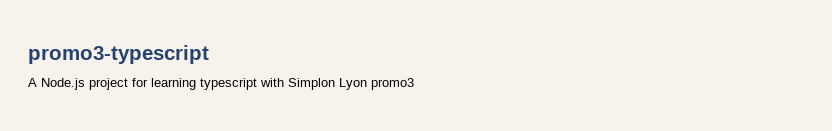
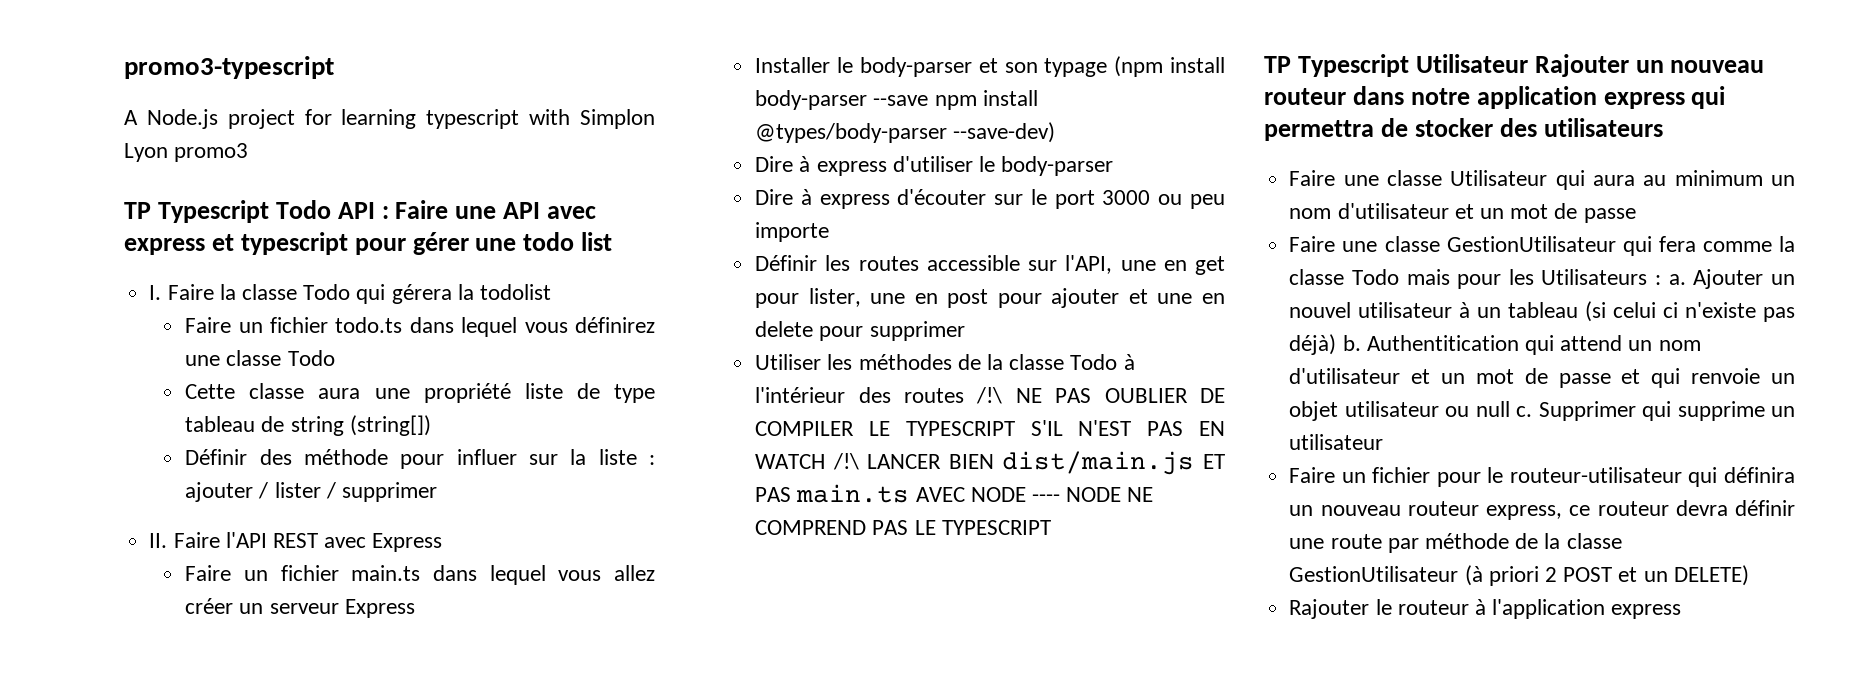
+ TP Typescript Todo API : Faire une API avec express et typescript pour gérer une todo list
+ I. Faire la classe Todo qui gérera la todolist
+ Faire un fichier todo.ts dans lequel vous définirez une classe Todo
+ Cette classe aura une propriété liste de type tableau de string (string[])
+ Définir des méthode pour influer sur la liste : ajouter / lister / supprimer
+ II. Faire l'API REST avec Express
+ Faire un fichier main.ts dans lequel vous allez créer un serveur Express
+ Installer le body-parser et son typage (npm install body-parser --save npm install @types/body-parser --save-dev)
+ Dire à express d'utiliser le body-parser
+ Dire à express d'écouter sur le port 3000 ou peu importe
+ Définir les routes accessible sur l'API, une en get pour lister, une en post pour ajouter et une en delete pour supprimer
+ Utiliser les méthodes de la classe Todo à l'intérieur des routes /!\ NE PAS OUBLIER DE COMPILER LE TYPESCRIPT S'IL N'EST PAS EN WATCH /!\ LANCER BIEN dist/main.js ET PAS main.ts AVEC NODE ---- NODE NE COMPREND PAS LE TYPESCRIPT
+ TP Typescript Utilisateur Rajouter un nouveau routeur dans notre application express qui permettra de stocker des utilisateurs
+ Faire une classe Utilisateur qui aura au minimum un nom d'utilisateur et un mot de passe
+ Faire une classe GestionUtilisateur qui fera comme la classe Todo mais pour les Utilisateurs : a. Ajouter un nouvel utilisateur à un tableau (si celui ci n'existe pas déjà) b. Authentitication qui attend un nom d'utilisateur et un mot de passe et qui renvoie un objet utilisateur ou null c. Supprimer qui supprime un utilisateur
+ Faire un fichier pour le routeur-utilisateur qui définira un nouveau routeur express, ce routeur devra définir une route par méthode de la classe GestionUtilisateur (à priori 2 POST et un DELETE)
+ Rajouter le routeur à l'application express

